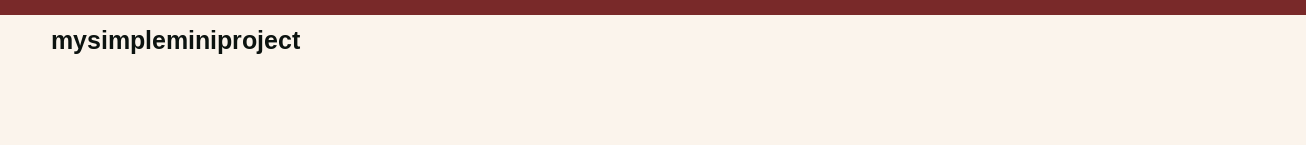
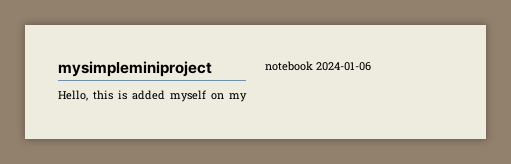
+ Hello, this is added myself on my notebook 2024-01-06

